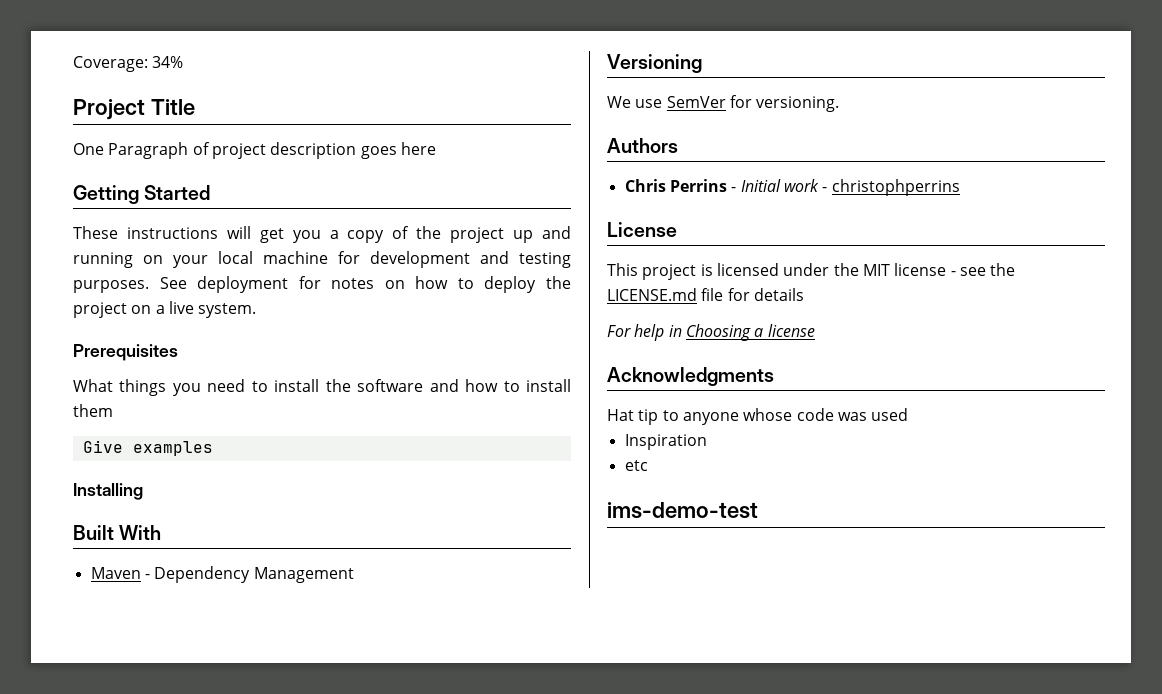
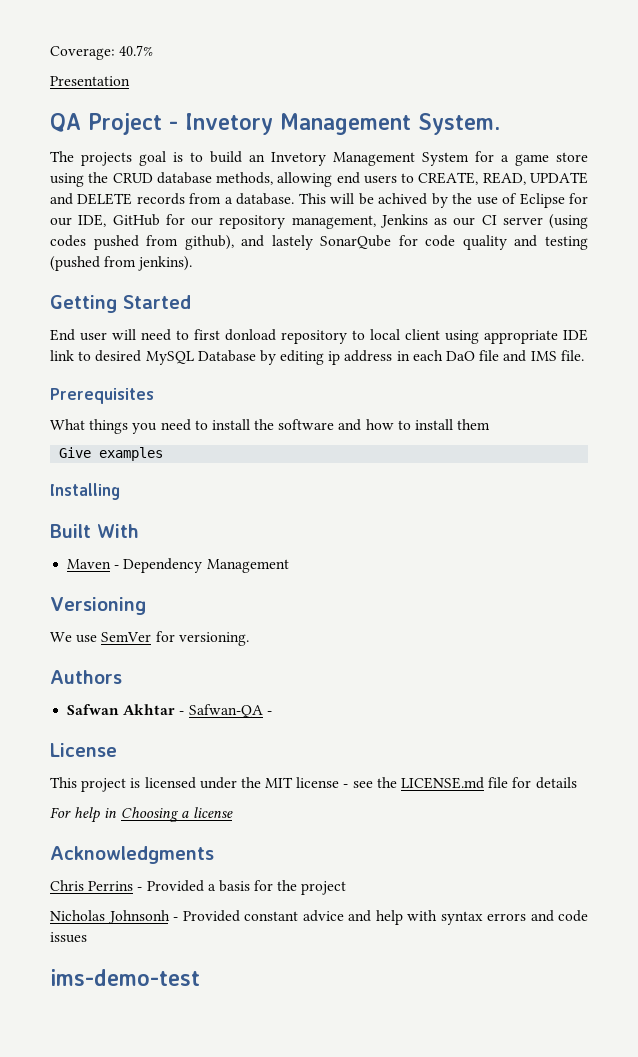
- Coverage: 34%
- Project Title
- One Paragraph of project description goes here
+ Coverage: 40.7%
+ Presentation
+ QA Project - Invetory Management System.
+ The projects goal is to build an Invetory Management System for a game store using the CRUD database methods, allowing end users to CREATE, READ, UPDATE and DELETE records from a database. This will be achived by the use of Eclipse for our IDE, GitHub for our repository management, Jenkins as our CI server (using codes pushed from github), and lastely SonarQube for code quality and testing (pushed from jenkins).
  Getting Started
- These instructions will get you a copy of the project up and running on your local machine for development and testing purposes. See deployment for notes on how to deploy the project on a live system.
+ End user will need to first donload repository to local client using appropriate IDE link to desired MySQL Database by editing ip address in each DaO file and IMS file.
- Chris Perrins - Initial work - christophperrins
+ Safwan Akhtar - Safwan-QA -
- Hat tip to anyone whose code was used
- Inspiration
- etc
+ Chris Perrins - Provided a basis for the project
+ Nicholas Johnsonh - Provided constant advice and help with syntax errors and code issues

